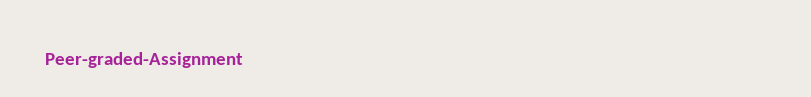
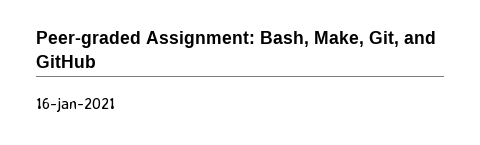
- Peer-graded-Assignment
+ Peer-graded Assignment: Bash, Make, Git, and GitHub
+ 16-jan-2021

